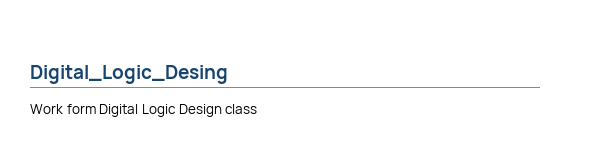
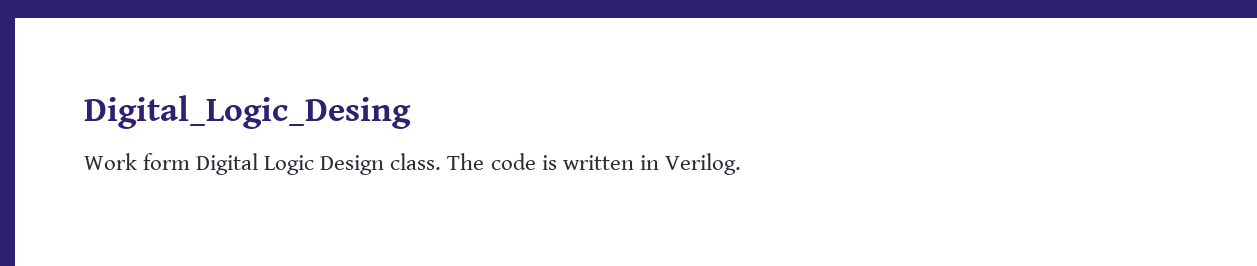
- Work form Digital Logic Design class
+ Work form Digital Logic Design class. The code is written in Verilog.

